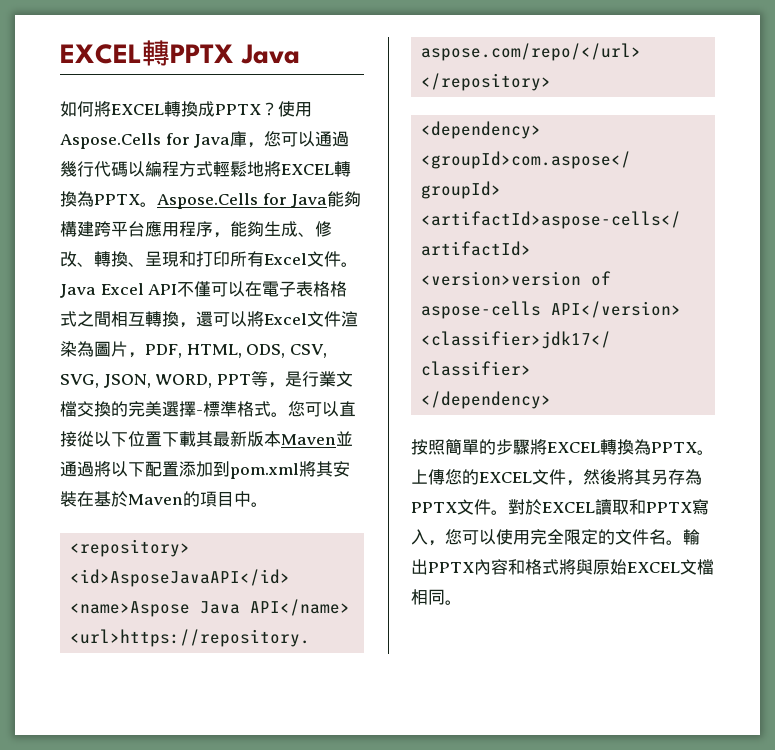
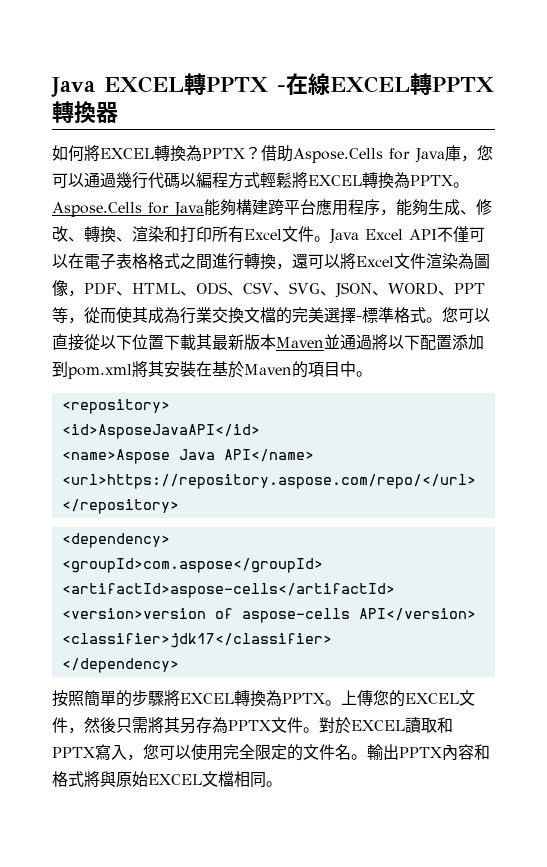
- EXCEL轉PPTX Java
+ Java EXCEL轉PPTX -在線EXCEL轉PPTX轉換器
- 如何將EXCEL轉換成PPTX？使用Aspose.Cells for Java庫，您可以通過幾行代碼以編程方式輕鬆地將EXCEL轉換為PPTX。
+ 如何將EXCEL轉換為PPTX？借助Aspose.Cells for Java庫，您可以通過幾行代碼以編程方式輕鬆將EXCEL轉換為PPTX。
- Aspose.Cells for Java能夠構建跨平台應用程序，能夠生成、修改、轉換、呈現和打印所有Excel文件。
+ Aspose.Cells for Java能夠構建跨平台應用程序，能夠生成、修改、轉換、渲染和打印所有Excel文件。
- Java Excel API不僅可以在電子表格格式之間相互轉換，還可以將Excel文件渲染為圖片，PDF, HTML, ODS, CSV, SVG, JSON, WORD, PPT等，是行業文檔交換的完美選擇-標準格式。
+ Java Excel API不僅可以在電子表格格式之間進行轉換，還可以將Excel文件渲染為圖像，PDF、HTML、ODS、CSV、SVG、JSON、WORD、PPT等，從而使其成為行業交換文檔的完美選擇-標準格式。
- 上傳您的EXCEL文件，然後將其另存為PPTX文件。
+ 上傳您的EXCEL文件，然後只需將其另存為PPTX文件。

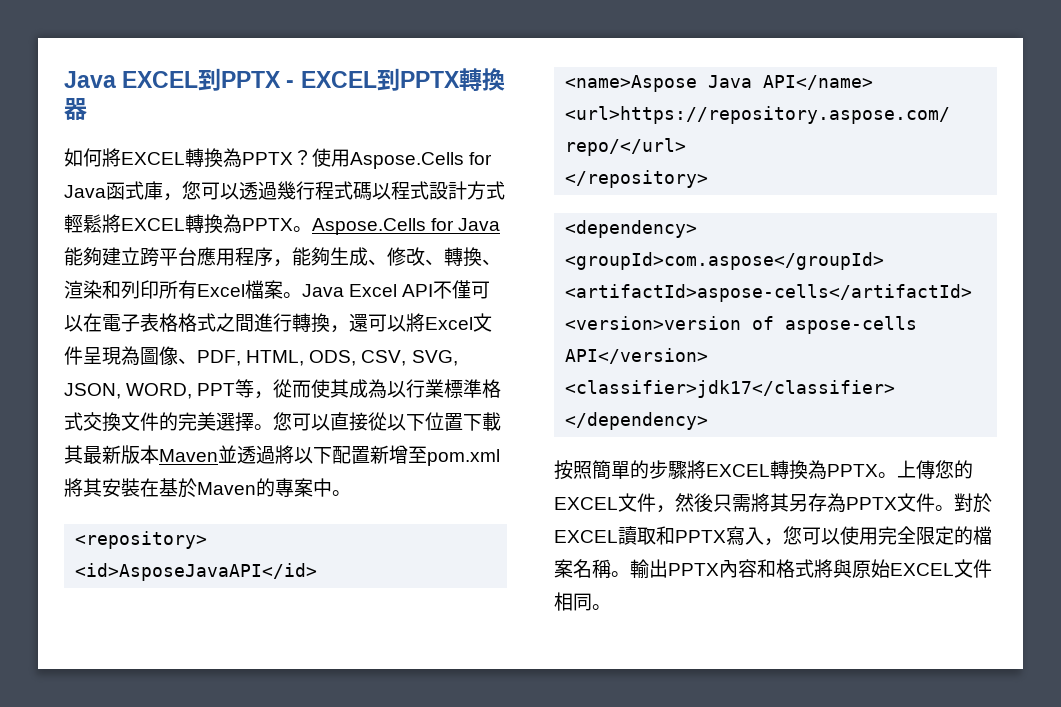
- Java EXCEL轉PPTX -在線EXCEL轉PPTX轉換器
+ Java EXCEL到PPTX - EXCEL到PPTX轉換器
- 借助Aspose.Cells for Java庫，您可以通過幾行代碼以編程方式輕鬆將EXCEL轉換為PPTX。
+ 使用Aspose.Cells for Java函式庫，您可以透過幾行程式碼以程式設計方式輕鬆將EXCEL轉換為PPTX。
- Aspose.Cells for Java能夠構建跨平台應用程序，能夠生成、修改、轉換、渲染和打印所有Excel文件。
+ Aspose.Cells for Java能夠建立跨平台應用程序，能夠生成、修改、轉換、渲染和列印所有Excel檔案。
- Java Excel API不僅可以在電子表格格式之間進行轉換，還可以將Excel文件渲染為圖像，PDF、HTML、ODS、CSV、SVG、JSON、WORD、PPT等，從而使其成為行業交換文檔的完美選擇-標準格式。
+ Java Excel API不僅可以在電子表格格式之間進行轉換，還可以將Excel文件呈現為圖像、PDF, HTML, ODS, CSV, SVG, JSON, WORD, PPT等，從而使其成為以行業標準格式交換文件的完美選擇。
- 您可以直接從以下位置下載其最新版本Maven並通過將以下配置添加到pom.xml將其安裝在基於Maven的項目中。
+ 您可以直接從以下位置下載其最新版本Maven並透過將以下配置新增至pom.xml將其安裝在基於Maven的專案中。
- 對於EXCEL讀取和PPTX寫入，您可以使用完全限定的文件名。
+ 對於EXCEL讀取和PPTX寫入，您可以使用完全限定的檔案名稱。
- 輸出PPTX內容和格式將與原始EXCEL文檔相同。
+ 輸出PPTX內容和格式將與原始EXCEL文件相同。

